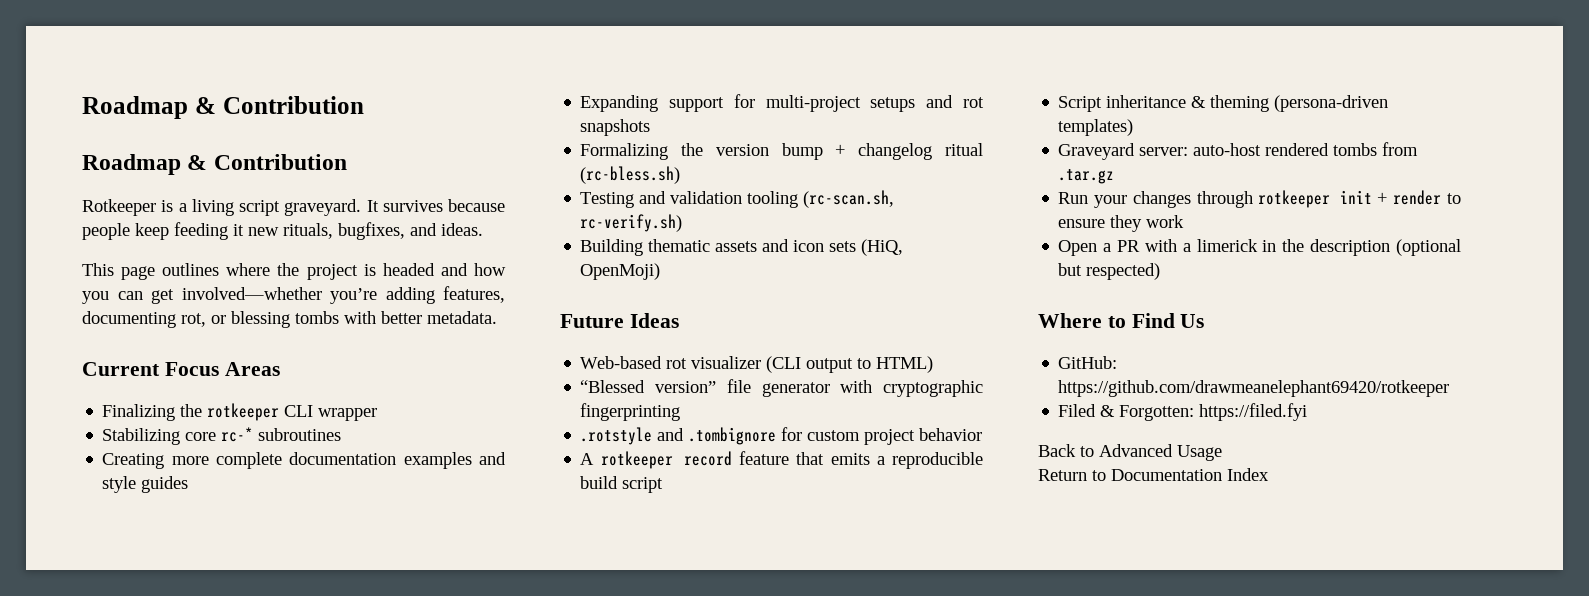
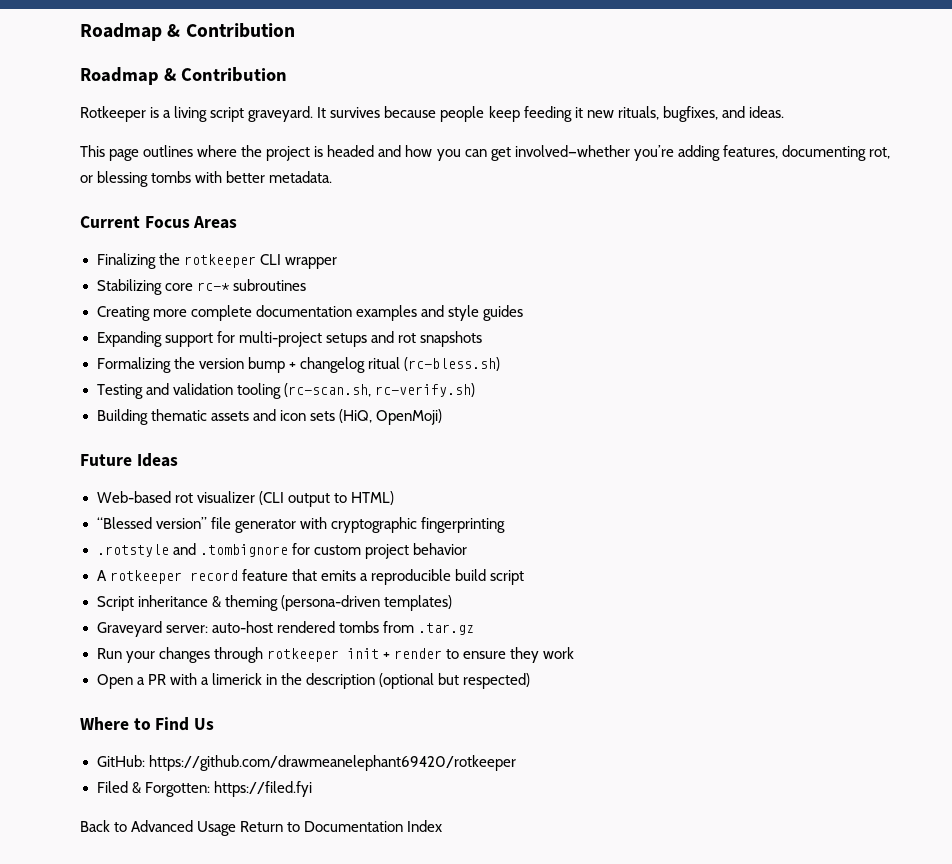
- Back to Advanced Usage
- Return to Documentation Index
+ Back to Advanced Usage Return to Documentation Index

